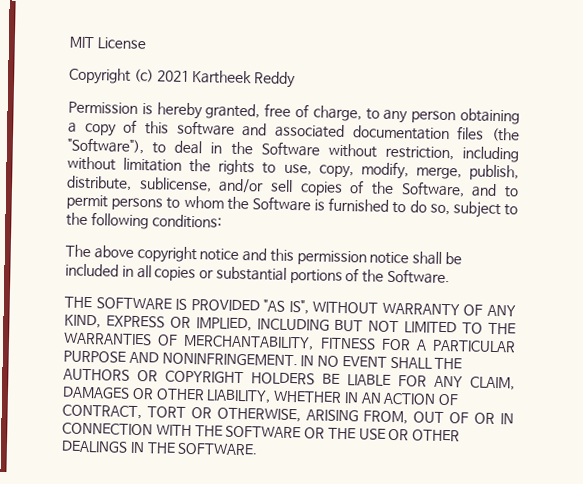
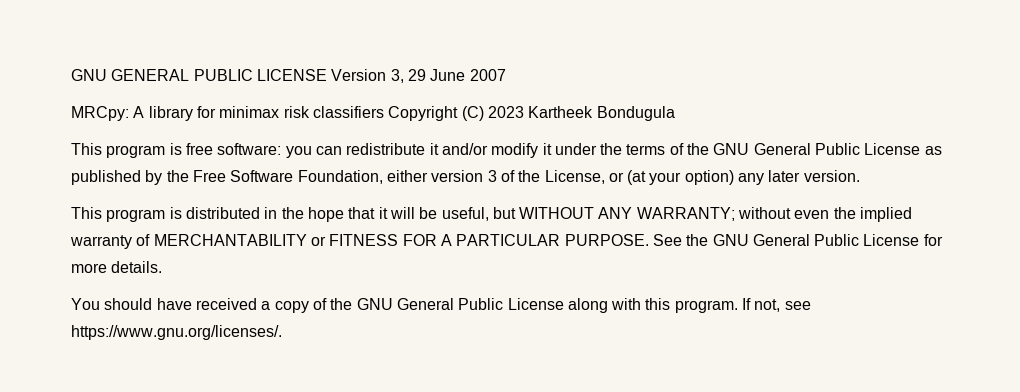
- MIT License
- Copyright (c) 2021 Kartheek Reddy
- Permission is hereby granted, free of charge, to any person obtaining a copy of this software and associated documentation files (the "Software"), to deal in the Software without restriction, including without limitation the rights to use, copy, modify, merge, publish, distribute, sublicense, and/or sell copies of the Software, and to permit persons to whom the Software is furnished to do so, subject to the following conditions:
- The above copyright notice and this permission notice shall be included in all copies or substantial portions of the Software.
- THE SOFTWARE IS PROVIDED "AS IS", WITHOUT WARRANTY OF ANY KIND, EXPRESS OR IMPLIED, INCLUDING BUT NOT LIMITED TO THE WARRANTIES OF MERCHANTABILITY, FITNESS FOR A PARTICULAR PURPOSE AND NONINFRINGEMENT. IN NO EVENT SHALL THE AUTHORS OR COPYRIGHT HOLDERS BE LIABLE FOR ANY CLAIM, DAMAGES OR OTHER LIABILITY, WHETHER IN AN ACTION OF CONTRACT, TORT OR OTHERWISE, ARISING FROM, OUT OF OR IN CONNECTION WITH THE SOFTWARE OR THE USE OR OTHER DEALINGS IN THE SOFTWARE.
+ GNU GENERAL PUBLIC LICENSE Version 3, 29 June 2007
+ MRCpy: A library for minimax risk classifiers Copyright (C) 2023 Kartheek Bondugula
+ This program is free software: you can redistribute it and/or modify it under the terms of the GNU General Public License as published by the Free Software Foundation, either version 3 of the License, or (at your option) any later version.
+ This program is distributed in the hope that it will be useful, but WITHOUT ANY WARRANTY; without even the implied warranty of MERCHANTABILITY or FITNESS FOR A PARTICULAR PURPOSE. See the GNU General Public License for more details.
+ You should have received a copy of the GNU General Public License along with this program. If not, see https://www.gnu.org/licenses/.

